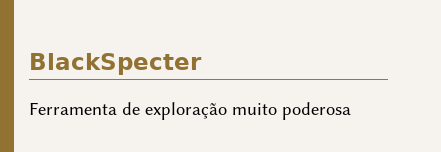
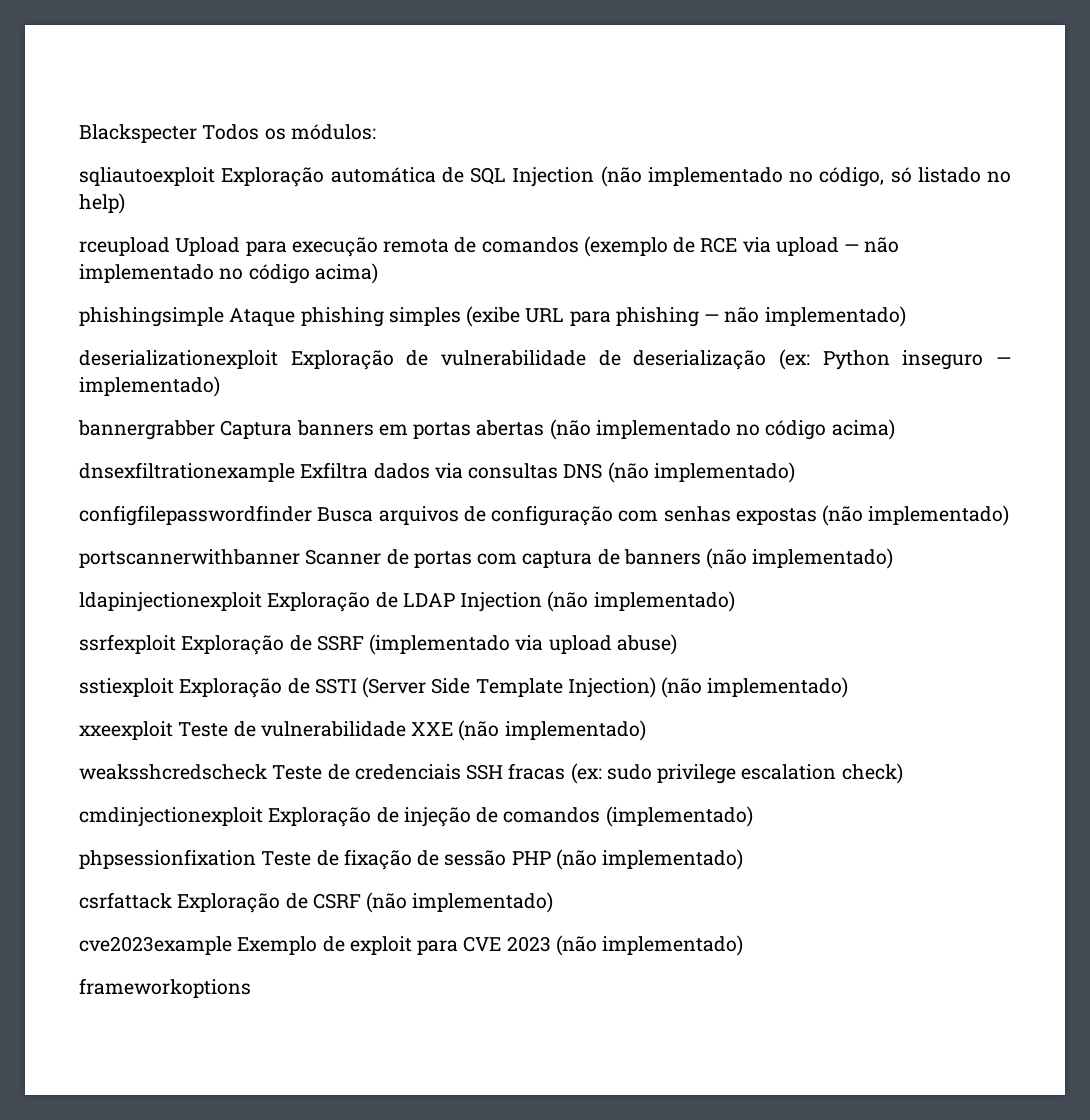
- BlackSpecter
- Ferramenta de exploração muito poderosa
+ Blackspecter Todos os módulos:
+ sqliautoexploit Exploração automática de SQL Injection (não implementado no código, só listado no help)
+ rceupload Upload para execução remota de comandos (exemplo de RCE via upload — não implementado no código acima)
+ phishingsimple Ataque phishing simples (exibe URL para phishing — não implementado)
+ deserializationexploit Exploração de vulnerabilidade de deserialização (ex: Python inseguro — implementado)
+ bannergrabber Captura banners em portas abertas (não implementado no código acima)
+ dnsexfiltrationexample Exfiltra dados via consultas DNS (não implementado)
+ configfilepasswordfinder Busca arquivos de configuração com senhas expostas (não implementado)
+ portscannerwithbanner Scanner de portas com captura de banners (não implementado)
+ ldapinjectionexploit Exploração de LDAP Injection (não implementado)
+ ssrfexploit Exploração de SSRF (implementado via upload abuse)
+ sstiexploit Exploração de SSTI (Server Side Template Injection) (não implementado)
+ xxeexploit Teste de vulnerabilidade XXE (não implementado)
+ weaksshcredscheck Teste de credenciais SSH fracas (ex: sudo privilege escalation check)
+ cmdinjectionexploit Exploração de injeção de comandos (implementado)
+ phpsessionfixation Teste de fixação de sessão PHP (não implementado)
+ csrfattack Exploração de CSRF (não implementado)
+ cve2023example Exemplo de exploit para CVE 2023 (não implementado)
+ frameworkoptions

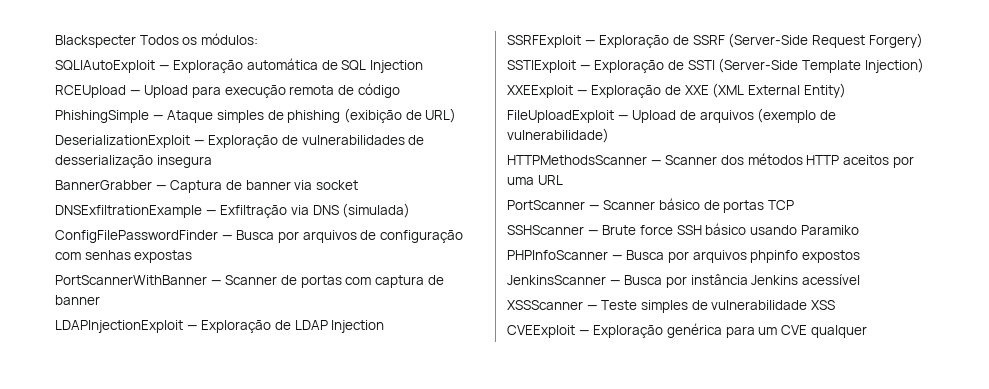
- sqliautoexploit Exploração automática de SQL Injection (não implementado no código, só listado no help)
- rceupload Upload para execução remota de comandos (exemplo de RCE via upload — não implementado no código acima)
- phishingsimple Ataque phishing simples (exibe URL para phishing — não implementado)
- deserializationexploit Exploração de vulnerabilidade de deserialização (ex: Python inseguro — implementado)
- bannergrabber Captura banners em portas abertas (não implementado no código acima)
- dnsexfiltrationexample Exfiltra dados via consultas DNS (não implementado)
- configfilepasswordfinder Busca arquivos de configuração com senhas expostas (não implementado)
- portscannerwithbanner Scanner de portas com captura de banners (não implementado)
- ldapinjectionexploit Exploração de LDAP Injection (não implementado)
- ssrfexploit Exploração de SSRF (implementado via upload abuse)
- sstiexploit Exploração de SSTI (Server Side Template Injection) (não implementado)
- xxeexploit Teste de vulnerabilidade XXE (não implementado)
- weaksshcredscheck Teste de credenciais SSH fracas (ex: sudo privilege escalation check)
- cmdinjectionexploit Exploração de injeção de comandos (implementado)
- phpsessionfixation Teste de fixação de sessão PHP (não implementado)
- csrfattack Exploração de CSRF (não implementado)
- cve2023example Exemplo de exploit para CVE 2023 (não implementado)
- frameworkoptions
+ SQLIAutoExploit — Exploração automática de SQL Injection
+ RCEUpload — Upload para execução remota de código
+ PhishingSimple — Ataque simples de phishing (exibição de URL)
+ DeserializationExploit — Exploração de vulnerabilidades de desserialização insegura
+ BannerGrabber — Captura de banner via socket
+ DNSExfiltrationExample — Exfiltração via DNS (simulada)
+ ConfigFilePasswordFinder — Busca por arquivos de configuração com senhas expostas
+ PortScannerWithBanner — Scanner de portas com captura de banner
+ LDAPInjectionExploit — Exploração de LDAP Injection
+ SSRFExploit — Exploração de SSRF (Server-Side Request Forgery)
+ SSTIExploit — Exploração de SSTI (Server-Side Template Injection)
+ XXEExploit — Exploração de XXE (XML External Entity)
+ FileUploadExploit — Upload de arquivos (exemplo de vulnerabilidade)
+ HTTPMethodsScanner — Scanner dos métodos HTTP aceitos por uma URL
+ PortScanner — Scanner básico de portas TCP
+ SSHScanner — Brute force SSH básico usando Paramiko
+ PHPInfoScanner — Busca por arquivos phpinfo expostos
+ JenkinsScanner — Busca por instância Jenkins acessível
+ XSSScanner — Teste simples de vulnerabilidade XSS
+ CVEExploit — Exploração genérica para um CVE qualquer

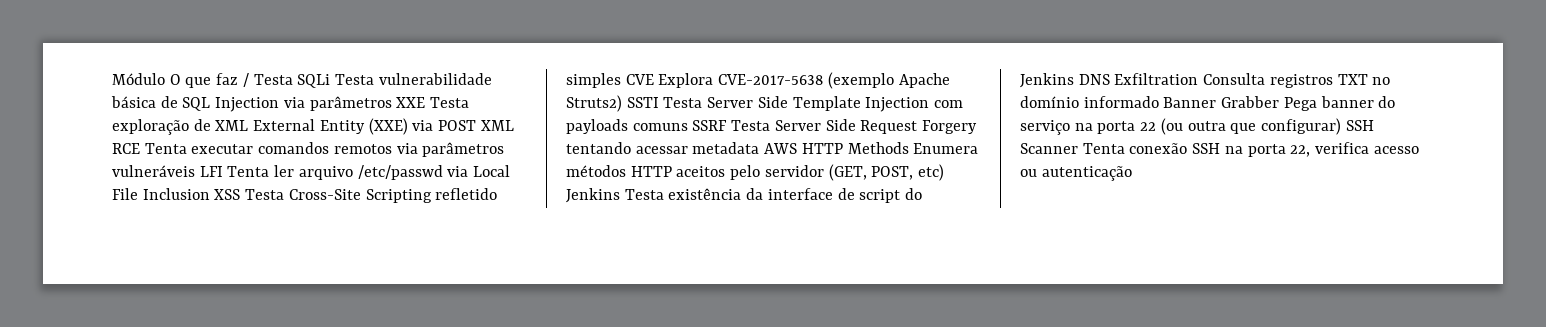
- Blackspecter Todos os módulos:
- SQLIAutoExploit — Exploração automática de SQL Injection
- RCEUpload — Upload para execução remota de código
- PhishingSimple — Ataque simples de phishing (exibição de URL)
- DeserializationExploit — Exploração de vulnerabilidades de desserialização insegura
- BannerGrabber — Captura de banner via socket
- DNSExfiltrationExample — Exfiltração via DNS (simulada)
- ConfigFilePasswordFinder — Busca por arquivos de configuração com senhas expostas
- PortScannerWithBanner — Scanner de portas com captura de banner
- LDAPInjectionExploit — Exploração de LDAP Injection
- SSRFExploit — Exploração de SSRF (Server-Side Request Forgery)
- SSTIExploit — Exploração de SSTI (Server-Side Template Injection)
- XXEExploit — Exploração de XXE (XML External Entity)
- FileUploadExploit — Upload de arquivos (exemplo de vulnerabilidade)
- HTTPMethodsScanner — Scanner dos métodos HTTP aceitos por uma URL
- PortScanner — Scanner básico de portas TCP
- SSHScanner — Brute force SSH básico usando Paramiko
- PHPInfoScanner — Busca por arquivos phpinfo expostos
- JenkinsScanner — Busca por instância Jenkins acessível
- XSSScanner — Teste simples de vulnerabilidade XSS
- CVEExploit — Exploração genérica para um CVE qualquer
+ Módulo O que faz / Testa SQLi Testa vulnerabilidade básica de SQL Injection via parâmetros XXE Testa exploração de XML External Entity (XXE) via POST XML RCE Tenta executar comandos remotos via parâmetros vulneráveis LFI Tenta ler arquivo /etc/passwd via Local File Inclusion XSS Testa Cross-Site Scripting refletido simples CVE Explora CVE-2017-5638 (exemplo Apache Struts2) SSTI Testa Server Side Template Injection com payloads comuns SSRF Testa Server Side Request Forgery tentando acessar metadata AWS HTTP Methods Enumera métodos HTTP aceitos pelo servidor (GET, POST, etc) Jenkins Testa existência da interface de script do Jenkins DNS Exfiltration Consulta registros TXT no domínio informado Banner Grabber Pega banner do serviço na porta 22 (ou outra que configurar) SSH Scanner Tenta conexão SSH na porta 22, verifica acesso ou autenticação

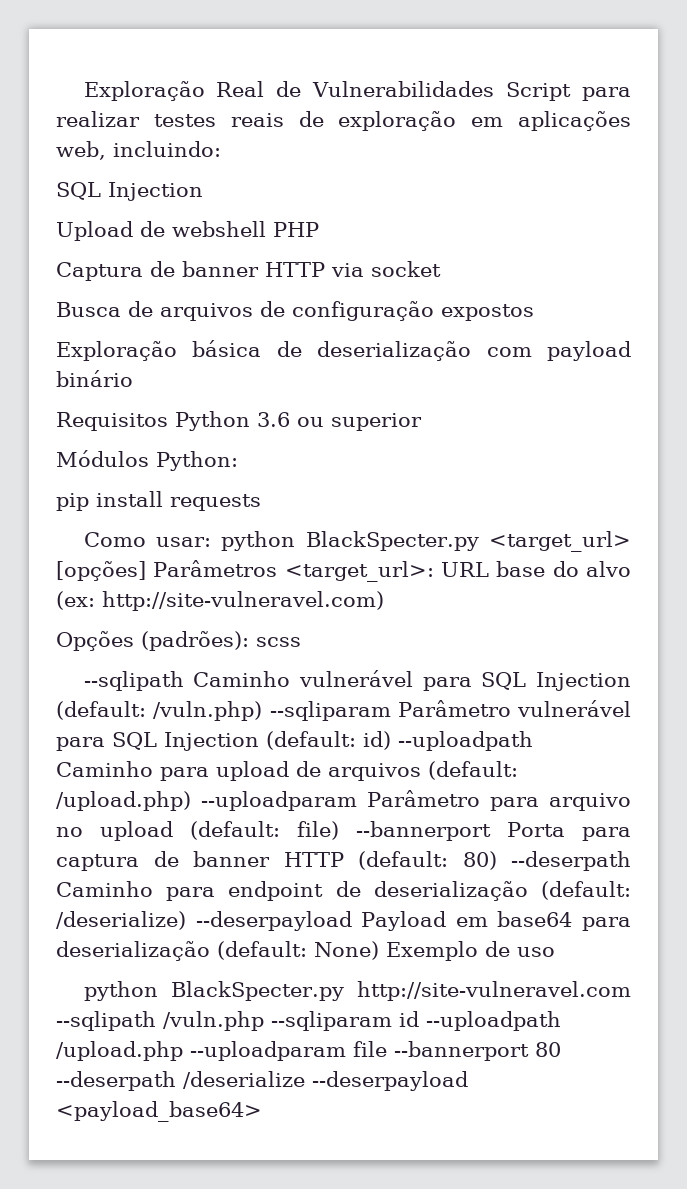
- Módulo O que faz / Testa SQLi Testa vulnerabilidade básica de SQL Injection via parâmetros XXE Testa exploração de XML External Entity (XXE) via POST XML RCE Tenta executar comandos remotos via parâmetros vulneráveis LFI Tenta ler arquivo /etc/passwd via Local File Inclusion XSS Testa Cross-Site Scripting refletido simples CVE Explora CVE-2017-5638 (exemplo Apache Struts2) SSTI Testa Server Side Template Injection com payloads comuns SSRF Testa Server Side Request Forgery tentando acessar metadata AWS HTTP Methods Enumera métodos HTTP aceitos pelo servidor (GET, POST, etc) Jenkins Testa existência da interface de script do Jenkins DNS Exfiltration Consulta registros TXT no domínio informado Banner Grabber Pega banner do serviço na porta 22 (ou outra que configurar) SSH Scanner Tenta conexão SSH na porta 22, verifica acesso ou autenticação
+ Exploração Real de Vulnerabilidades Script para realizar testes reais de exploração em aplicações web, incluindo:
+ SQL Injection
+ Upload de webshell PHP
+ Captura de banner HTTP via socket
+ Busca de arquivos de configuração expostos
+ Exploração básica de deserialização com payload binário
+ Requisitos Python 3.6 ou superior
+ Módulos Python:
+ pip install requests
+ Como usar: python BlackSpecter.py <target_url> [opções] Parâmetros <target_url>: URL base do alvo (ex: http://site-vulneravel.com)
+ Opções (padrões): scss
+ --sqlipath Caminho vulnerável para SQL Injection (default: /vuln.php) --sqliparam Parâmetro vulnerável para SQL Injection (default: id) --uploadpath Caminho para upload de arquivos (default: /upload.php) --uploadparam Parâmetro para arquivo no upload (default: file) --bannerport Porta para captura de banner HTTP (default: 80) --deserpath Caminho para endpoint de deserialização (default: /deserialize) --deserpayload Payload em base64 para deserialização (default: None) Exemplo de uso
+ python BlackSpecter.py http://site-vulneravel.com --sqlipath /vuln.php --sqliparam id --uploadpath /upload.php --uploadparam file --bannerport 80 --deserpath /deserialize --deserpayload <payload_base64>

